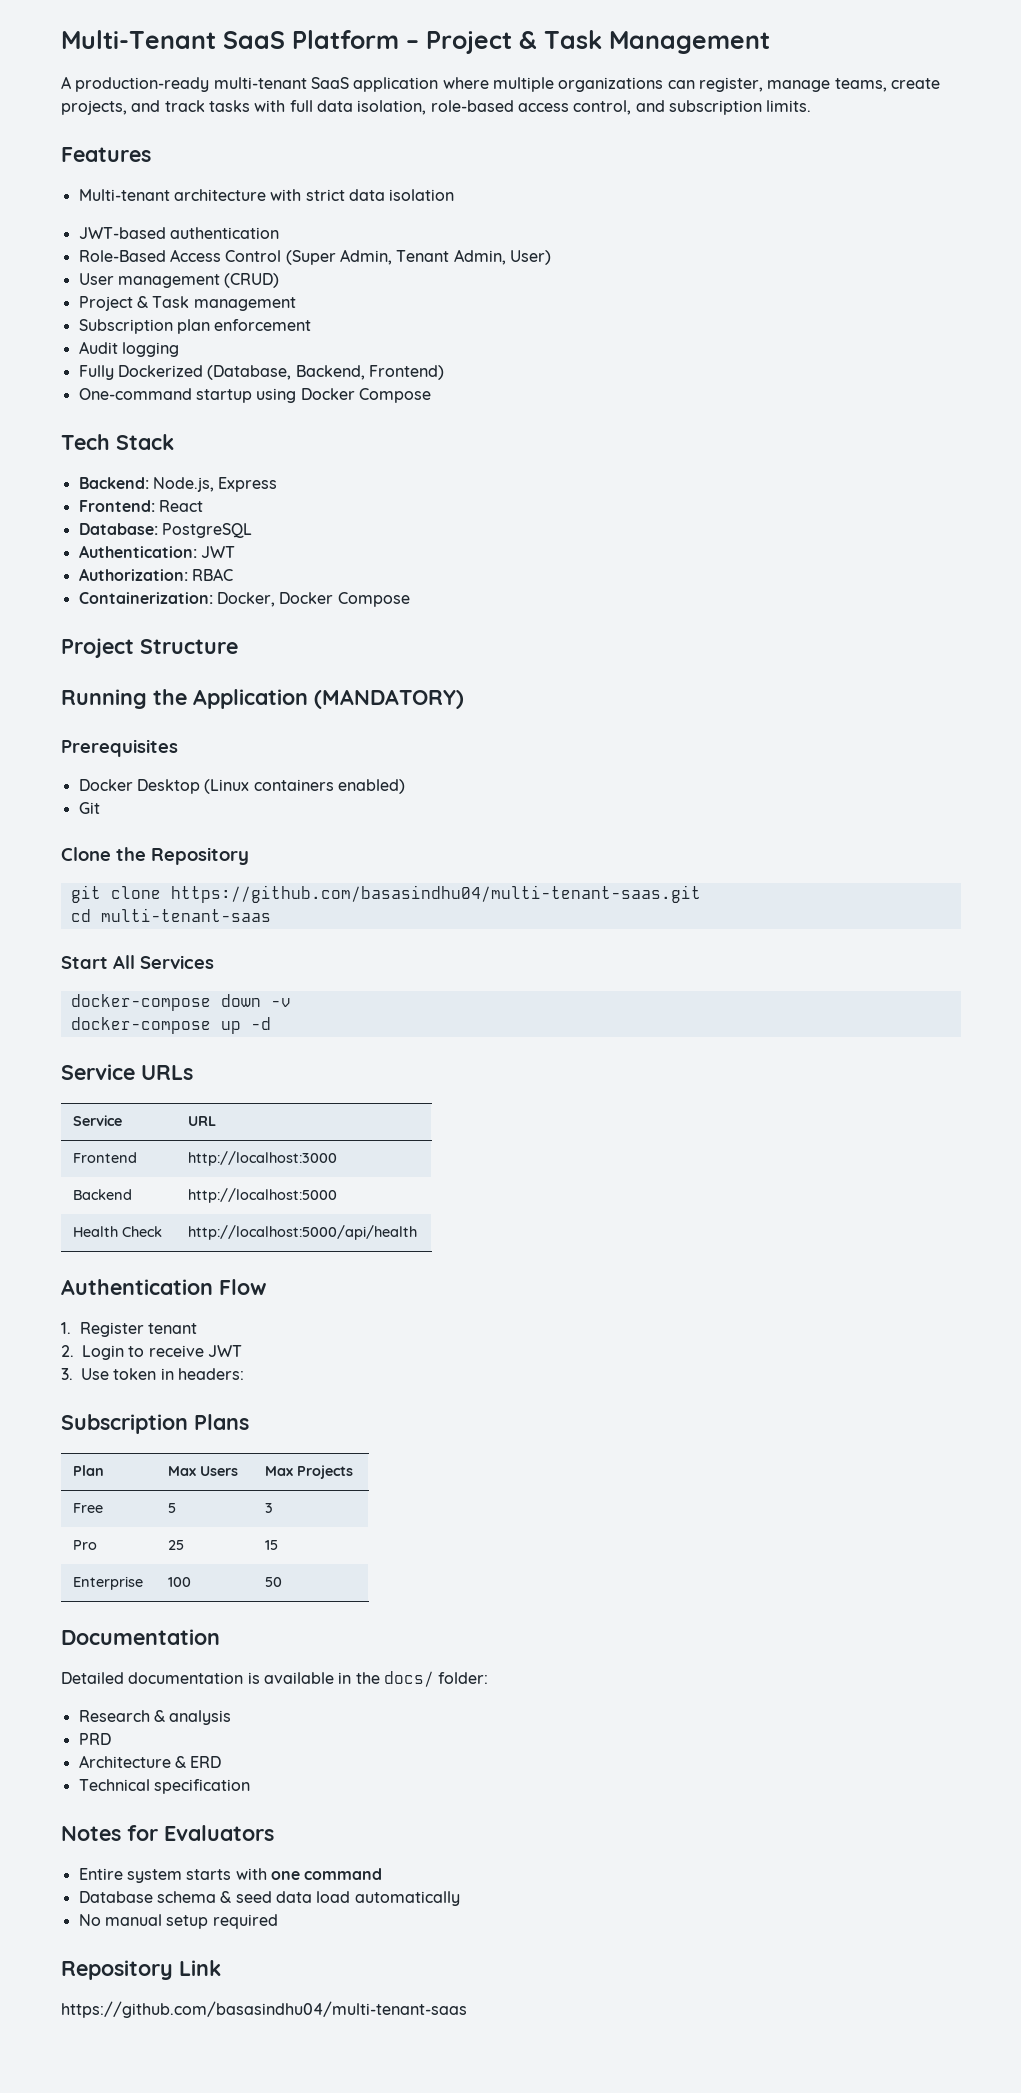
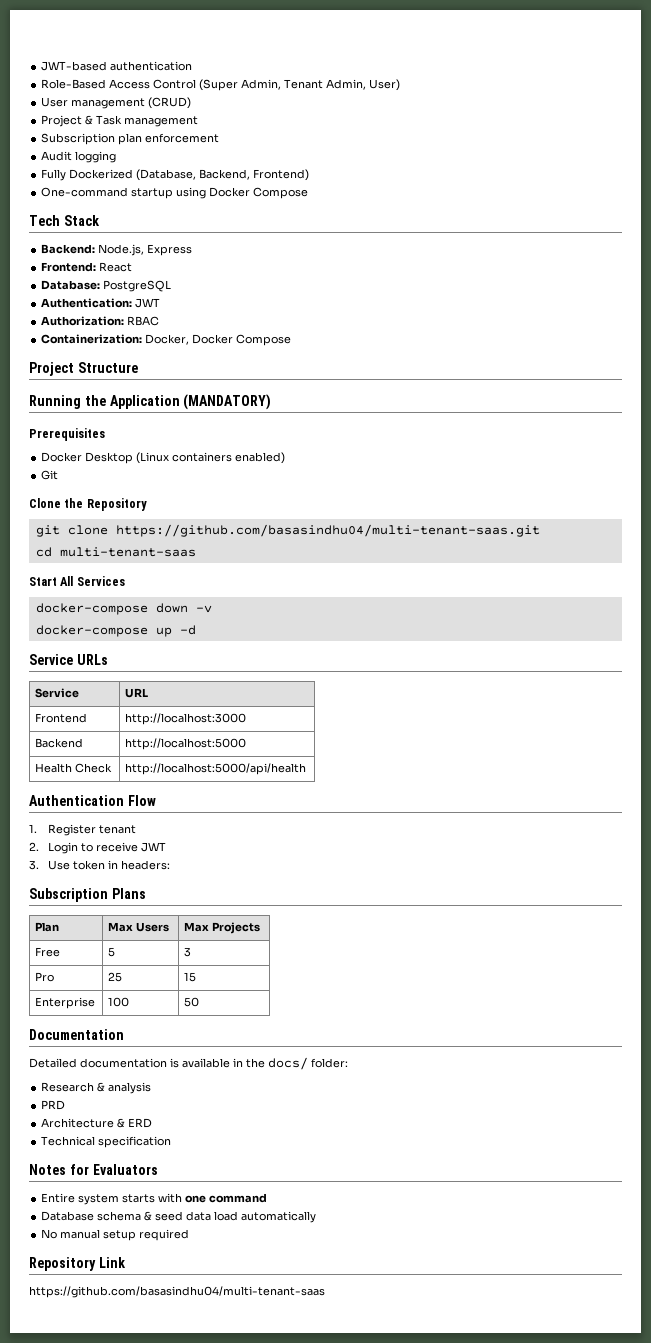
- Multi-Tenant SaaS Platform – Project & Task Management
- A production-ready multi-tenant SaaS application where multiple organizations can register, manage teams, create projects, and track tasks with full data isolation, role-based access control, and subscription limits.
- Features
- Multi-tenant architecture with strict data isolation

